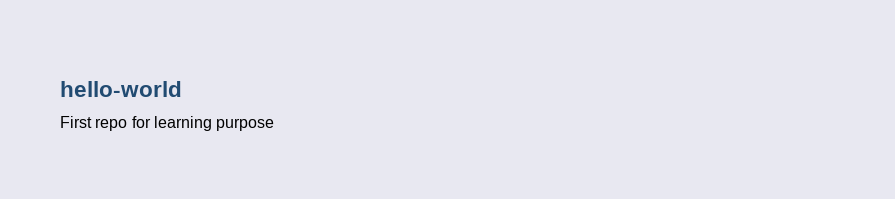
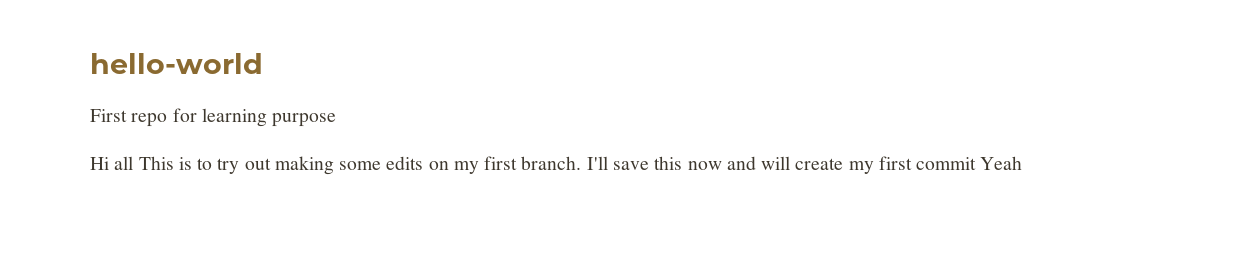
+ Hi all This is to try out making some edits on my first branch. I'll save this now and will create my first commit Yeah

